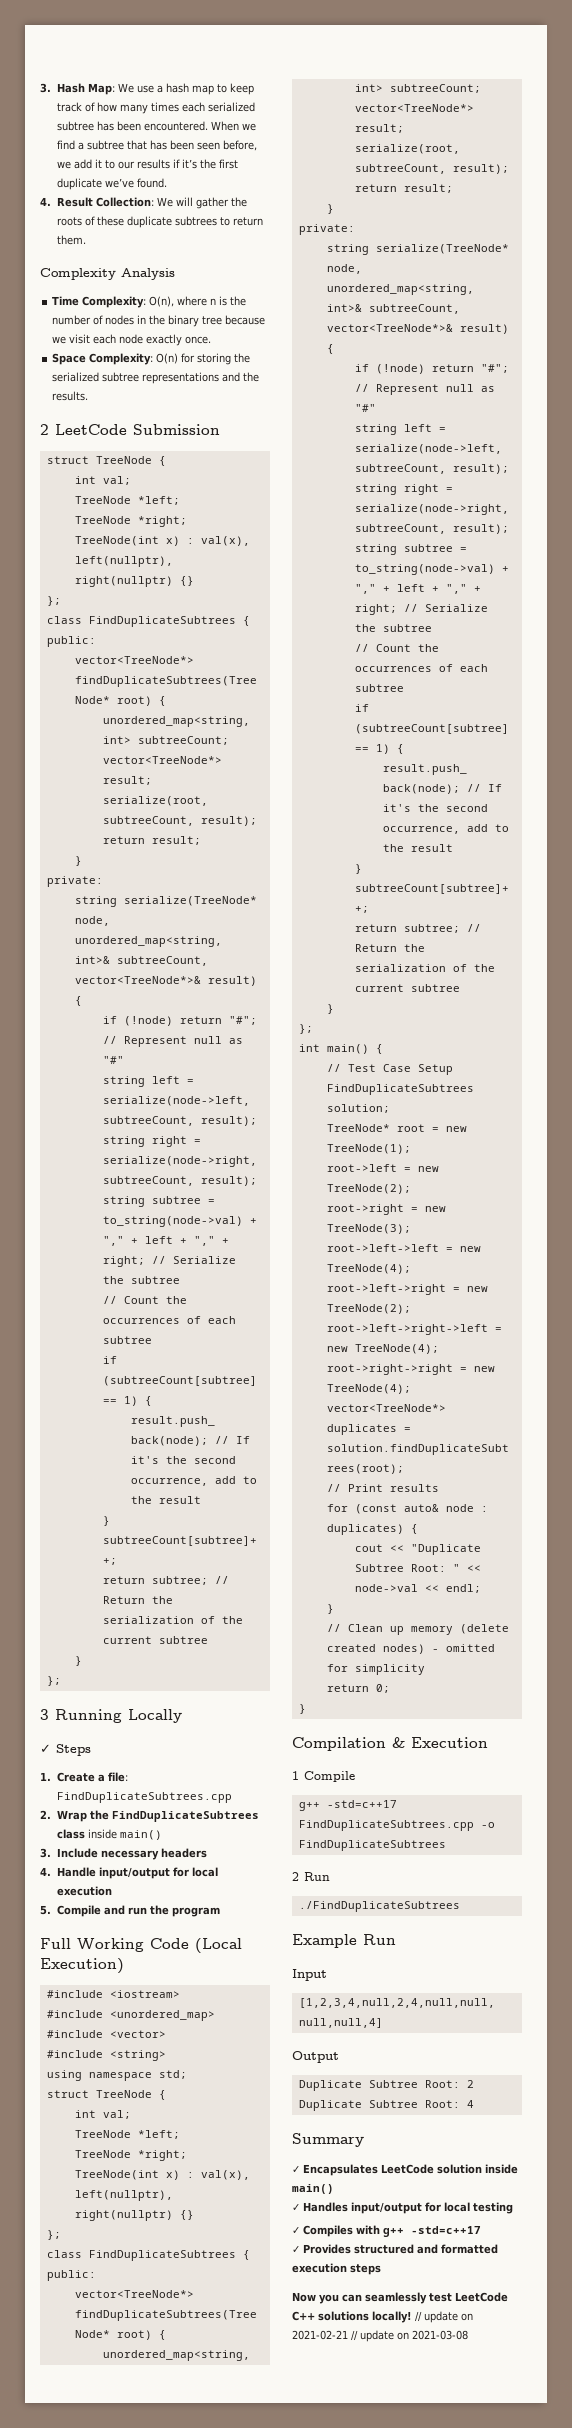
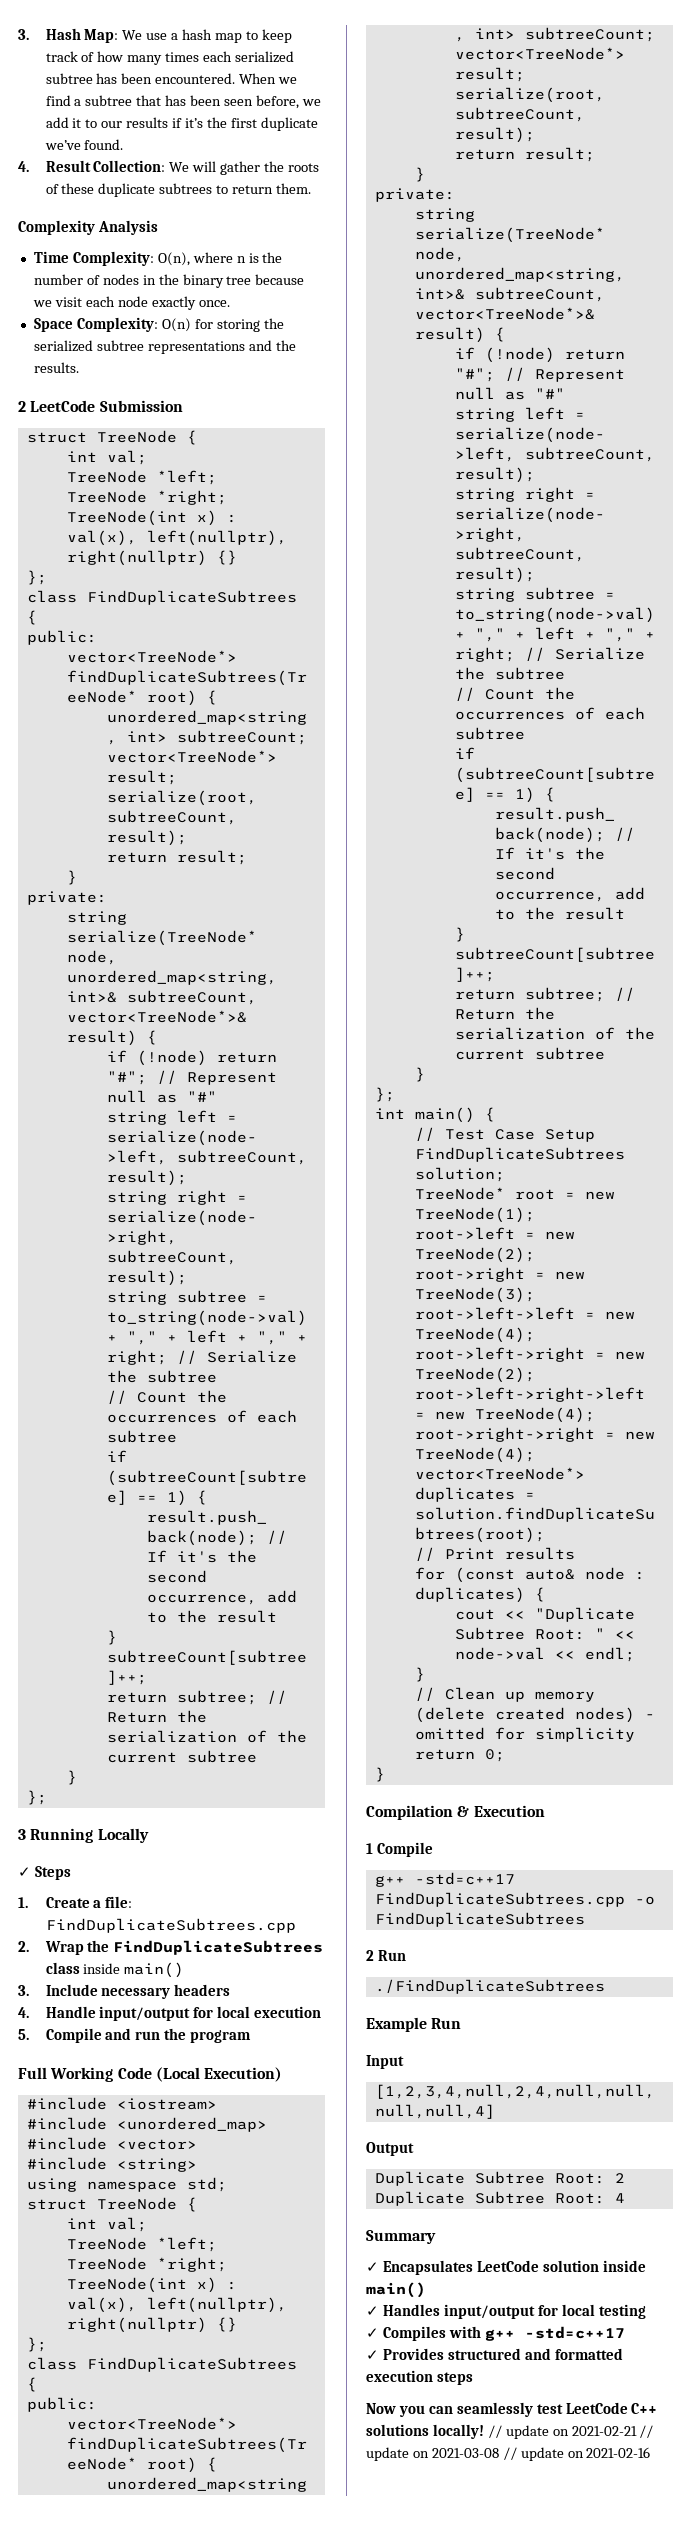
- // update on 2021-02-21 // update on 2021-03-08
+ // update on 2021-02-21 // update on 2021-03-08 // update on 2021-02-16

